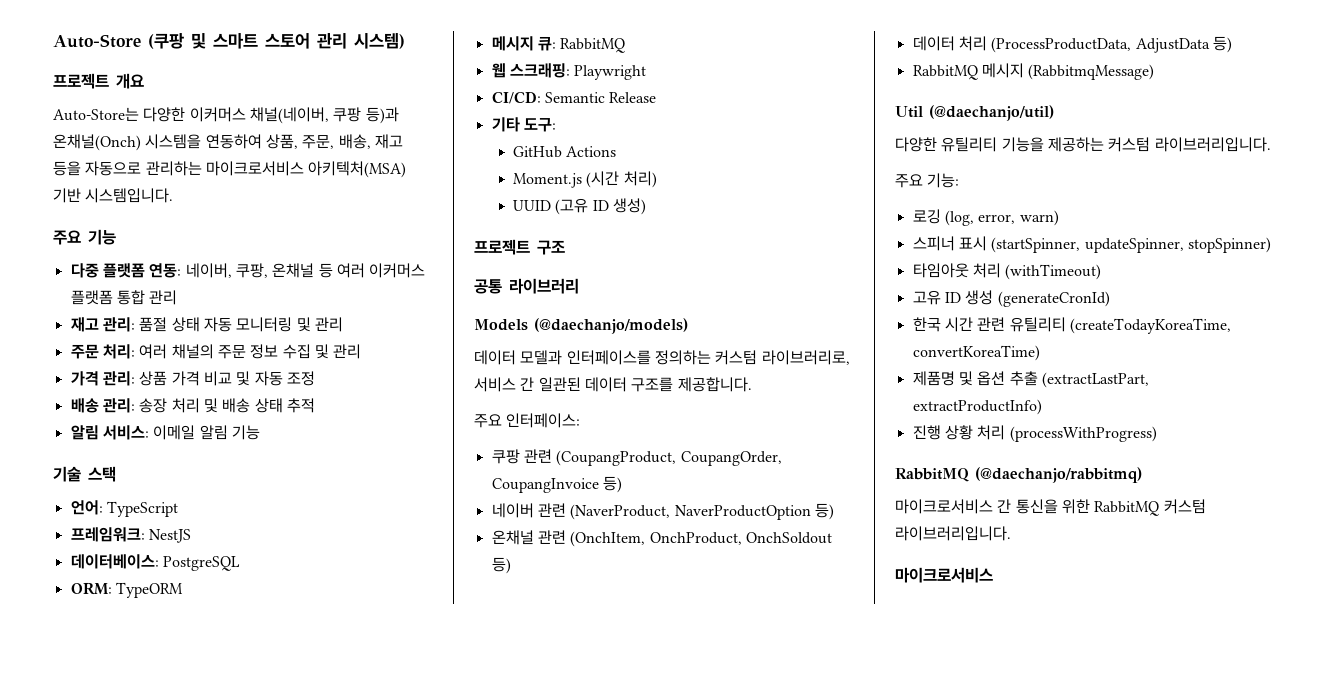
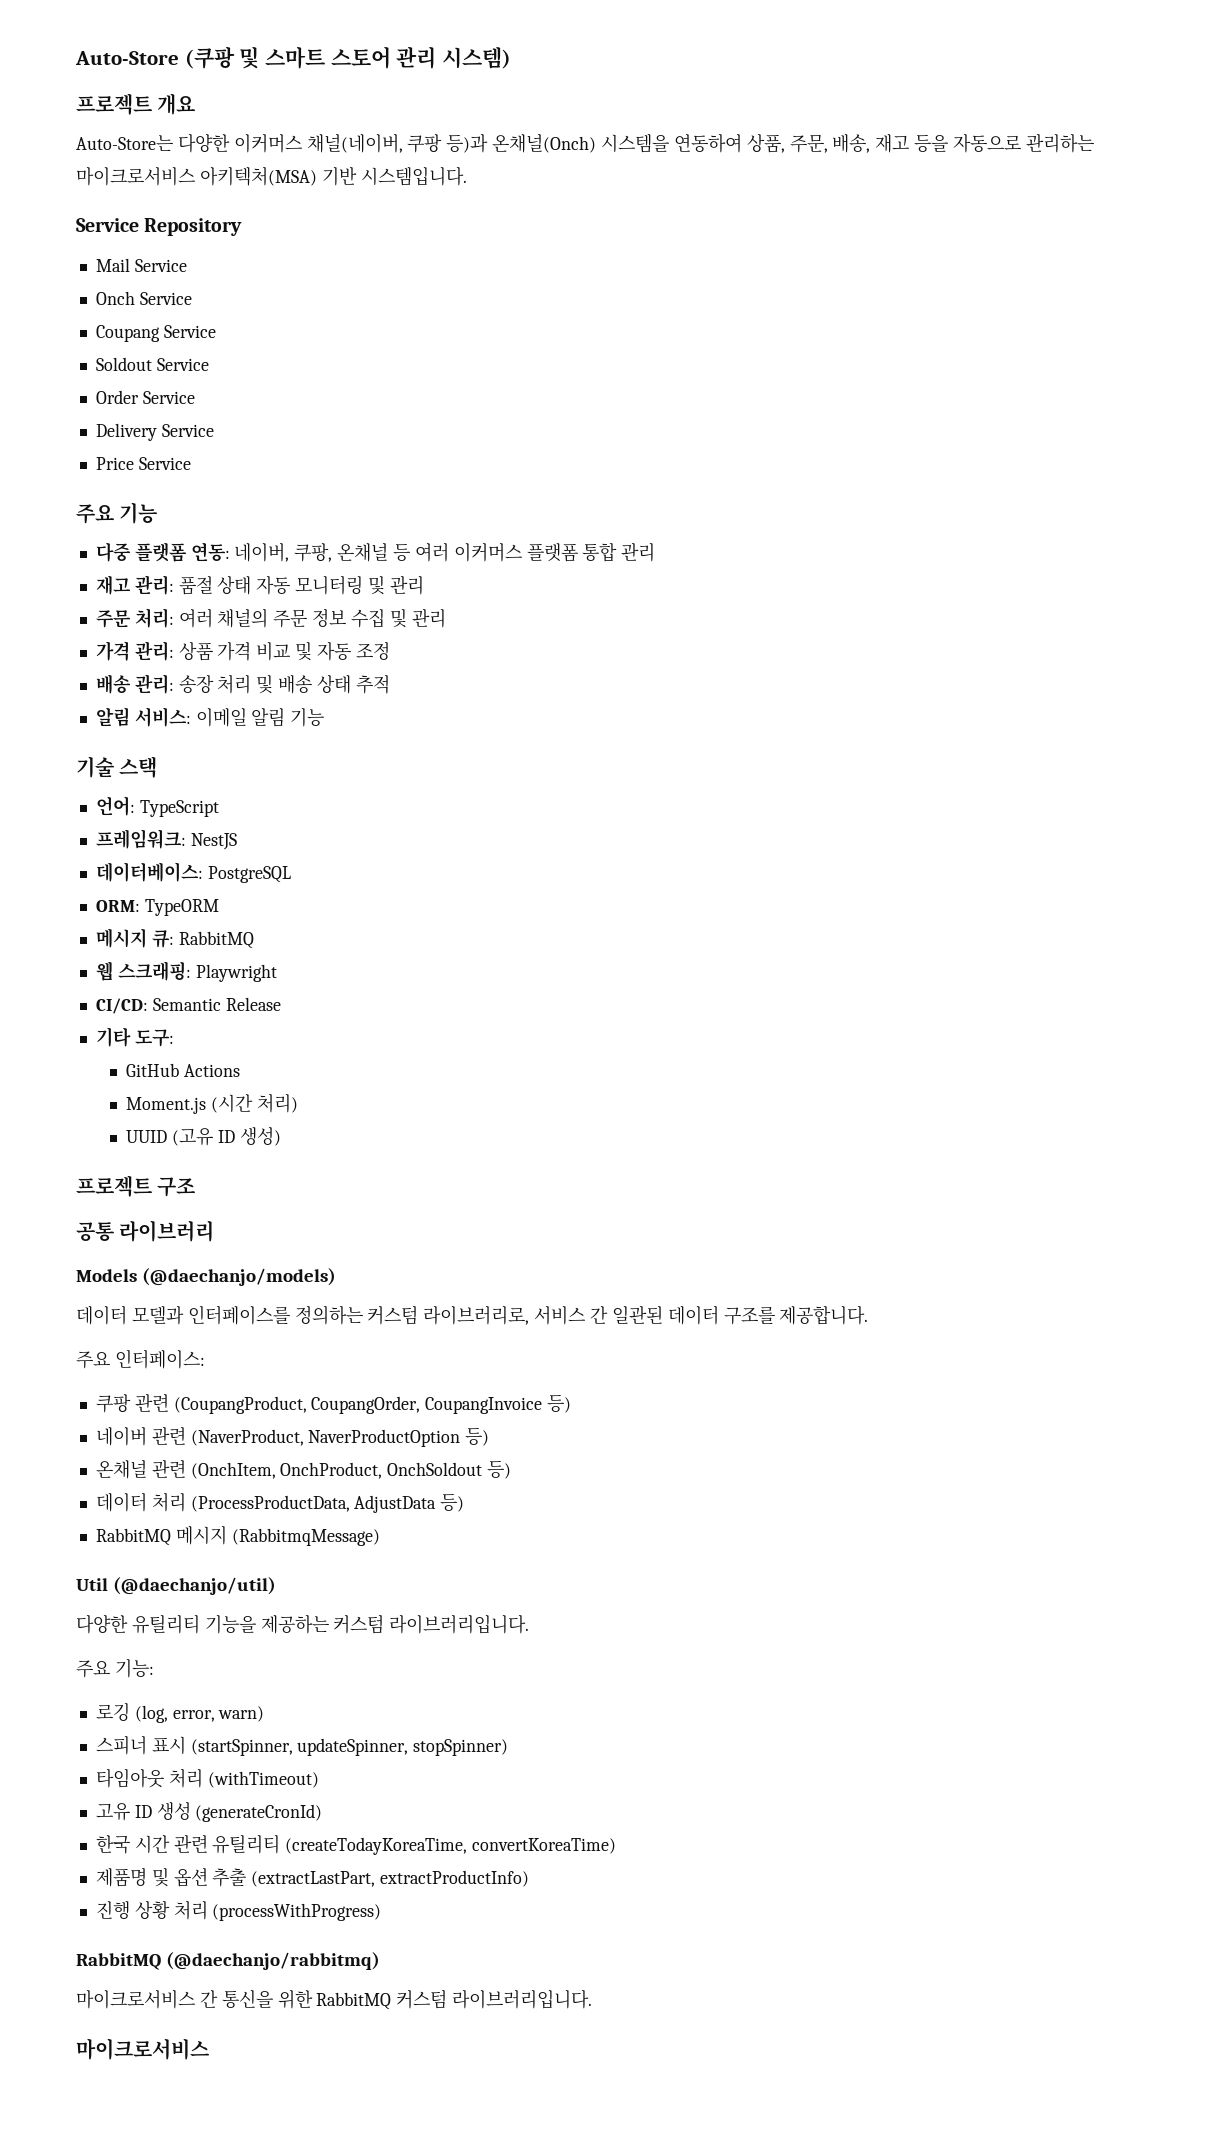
+ Service Repository
+ Mail Service
+ Onch Service
+ Coupang Service
+ Soldout Service
+ Order Service
+ Delivery Service
+ Price Service

